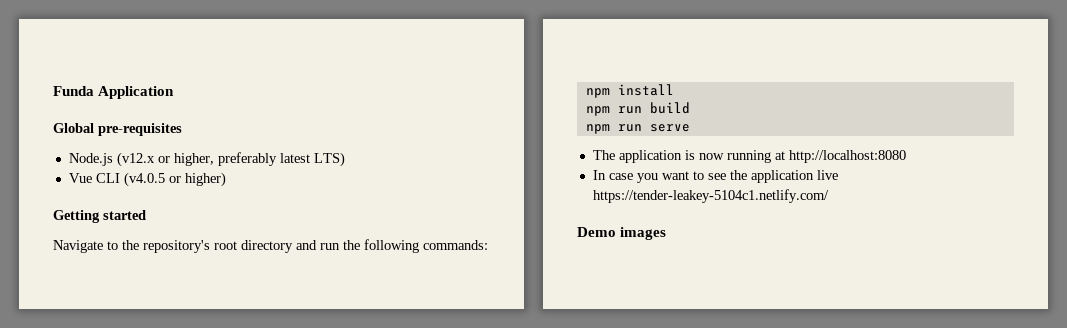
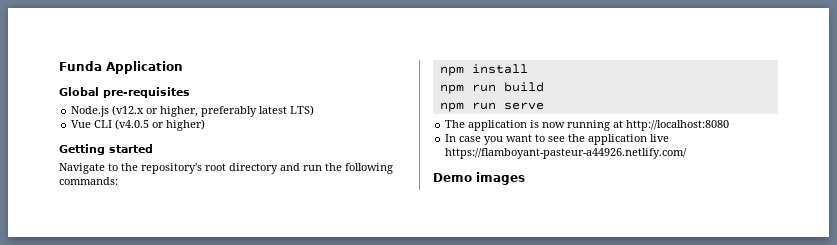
- In case you want to see the application live https://tender-leakey-5104c1.netlify.com/
+ In case you want to see the application live https://flamboyant-pasteur-a44926.netlify.com/

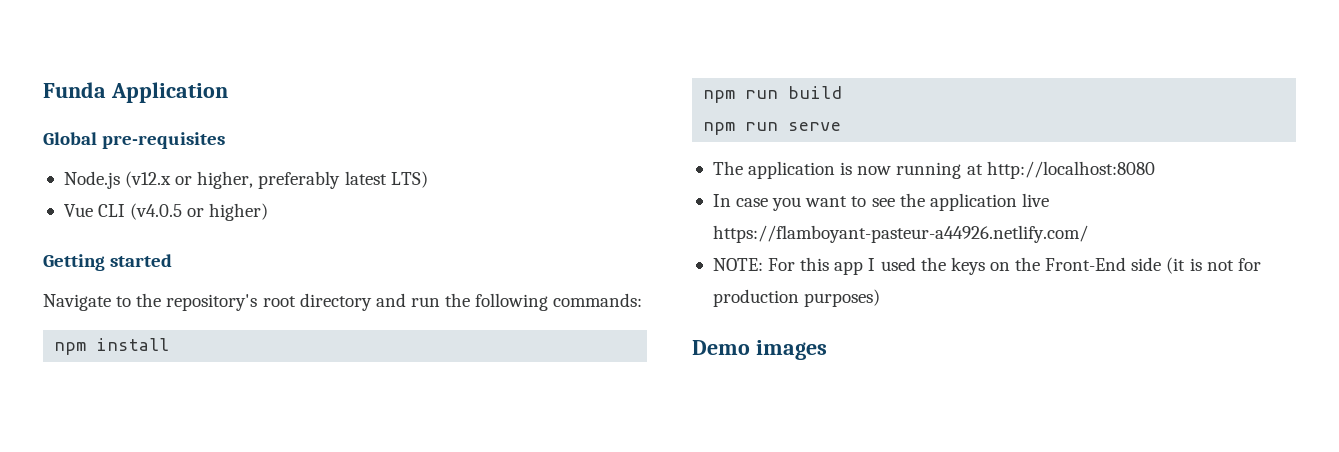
+ NOTE: For this app I used the keys on the Front-End side (it is not for production purposes)

